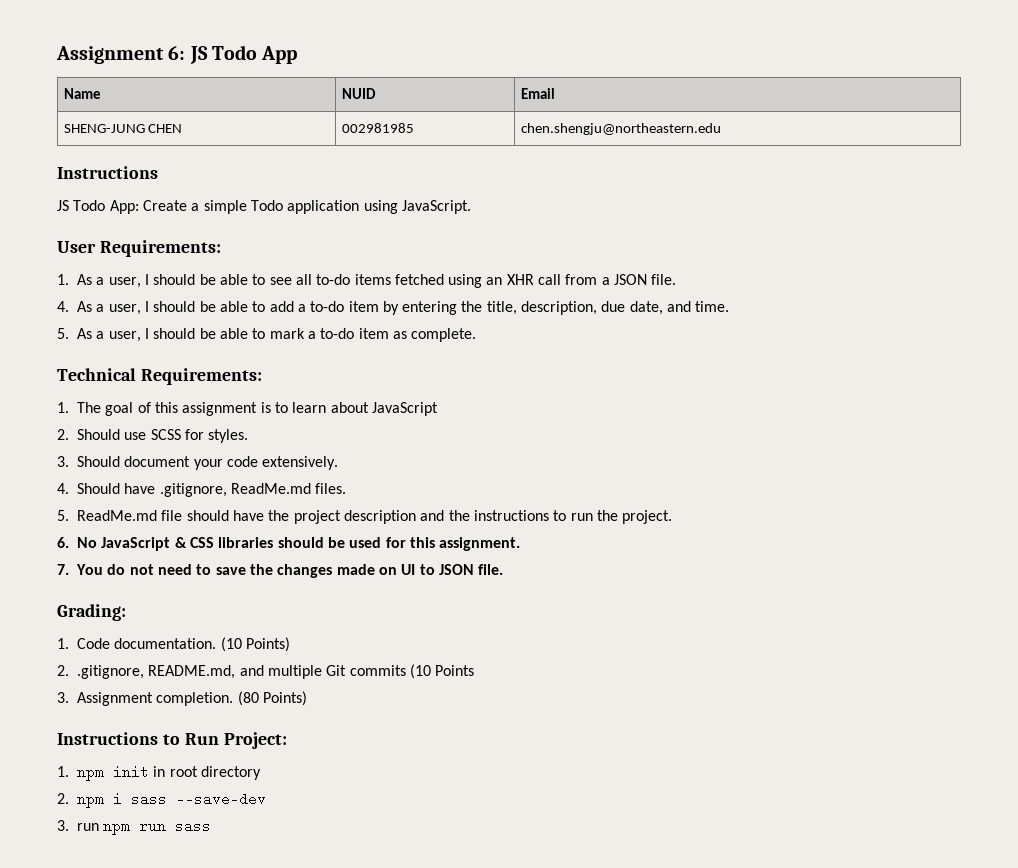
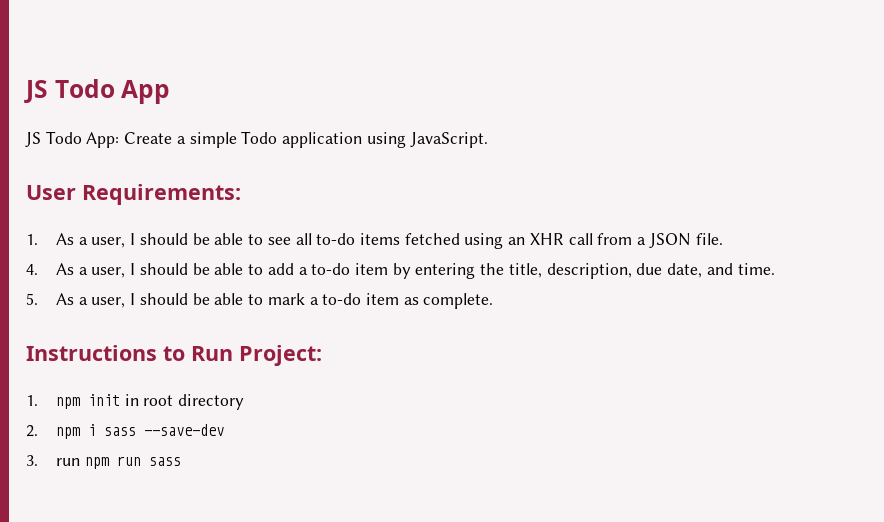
- Assignment 6: JS Todo App
+ JS Todo App
- Name | NUID | Email
- SHENG-JUNG CHEN | 002981985 | chen.shengju@northeastern.edu
- Instructions
- Technical Requirements:
- 1. The goal of this assignment is to learn about JavaScript
- 2. Should use SCSS for styles.
- 3. Should document your code extensively.
- 4. Should have .gitignore, ReadMe.md files.
- 5. ReadMe.md file should have the project description and the instructions to run the project.
- 6. No JavaScript & CSS libraries should be used for this assignment.
- 7. You do not need to save the changes made on UI to JSON file.
- Grading:
- 1. Code documentation. (10 Points)
- 2. .gitignore, README.md, and multiple Git commits (10 Points
- 3. Assignment completion. (80 Points)

